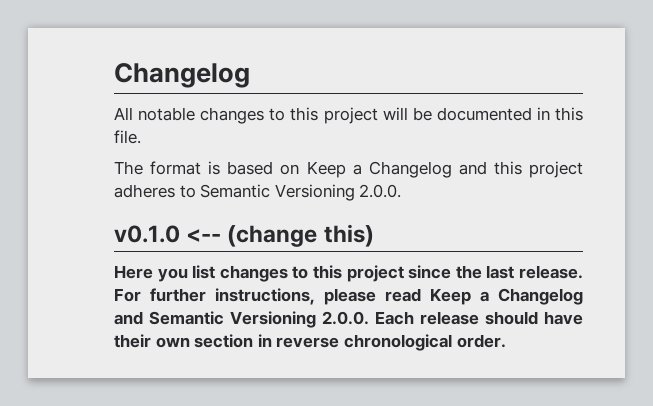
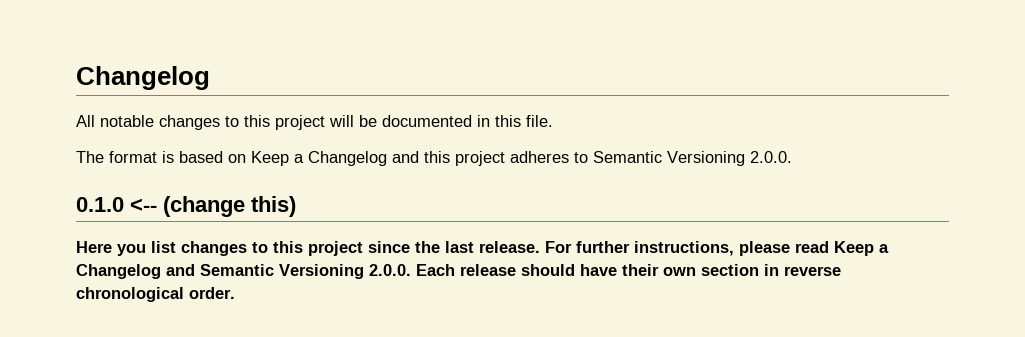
- v0.1.0 <-- (change this)
+ 0.1.0 <-- (change this)

